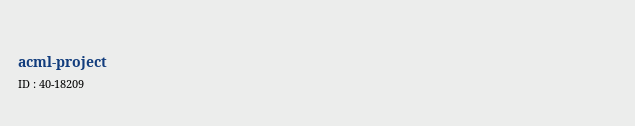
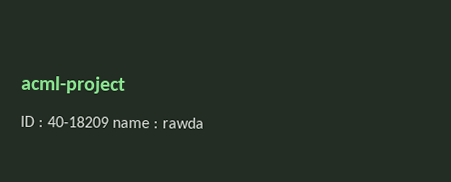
- ID : 40-18209
+ ID : 40-18209 name : rawda

